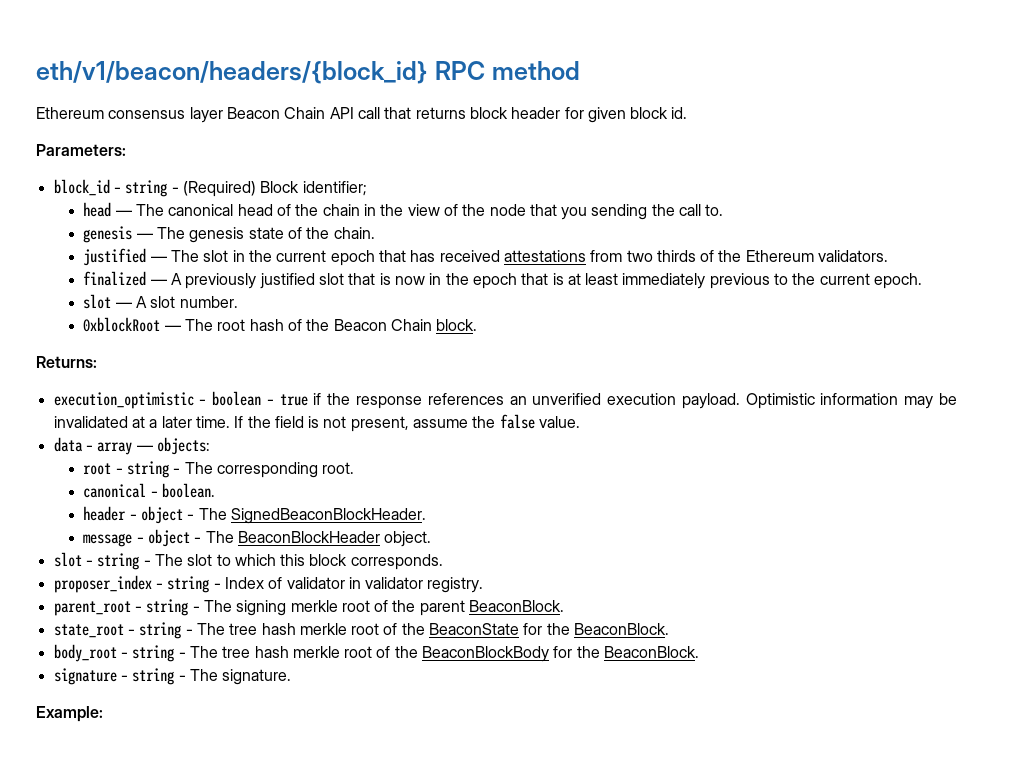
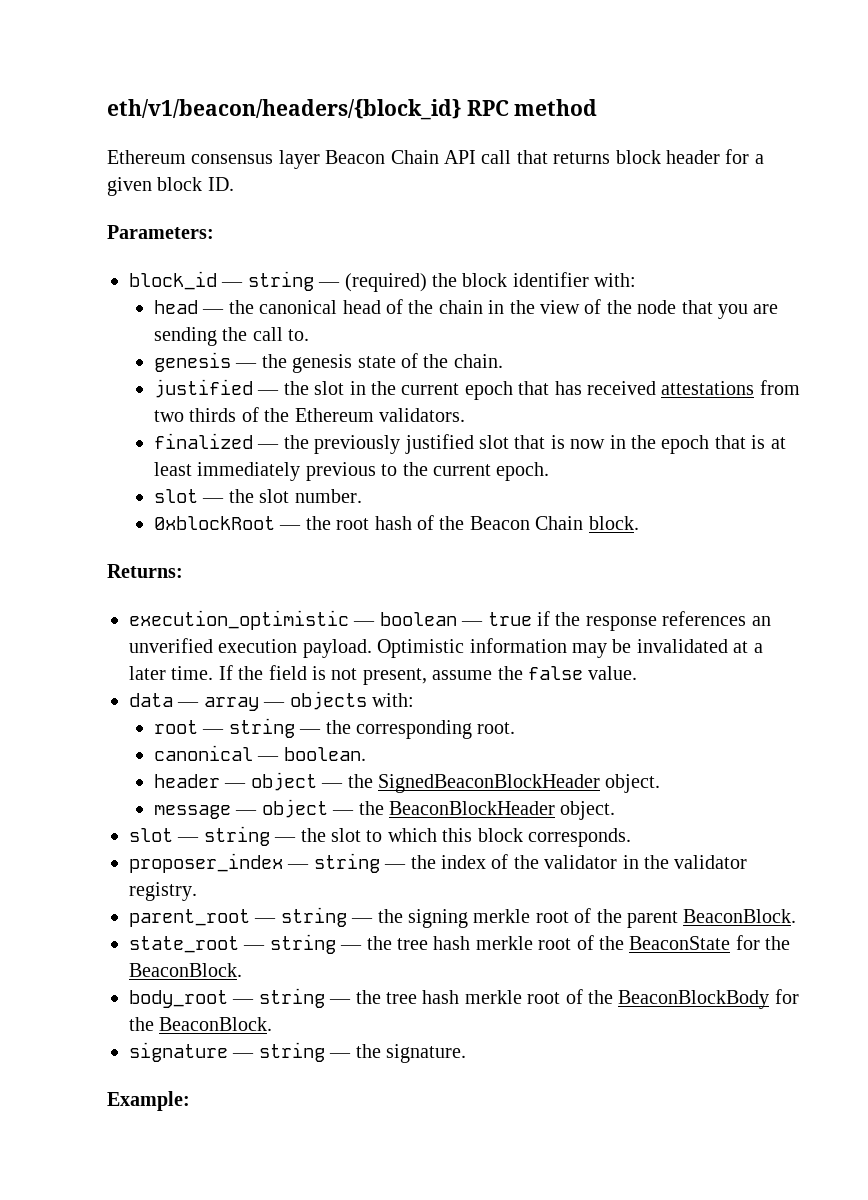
- Ethereum consensus layer Beacon Chain API call that returns block header for given block id.
+ Ethereum consensus layer Beacon Chain API call that returns block header for a given block ID.
- block_id - string - (Required) Block identifier;
+ block_id — string — (required) the block identifier with:
- head — The canonical head of the chain in the view of the node that you sending the call to.
+ head — the canonical head of the chain in the view of the node that you are sending the call to.
- genesis — The genesis state of the chain.
+ genesis — the genesis state of the chain.
- justified — The slot in the current epoch that has received attestations from two thirds of the Ethereum validators.
+ justified — the slot in the current epoch that has received attestations from two thirds of the Ethereum validators.
- finalized — A previously justified slot that is now in the epoch that is at least immediately previous to the current epoch.
+ finalized — the previously justified slot that is now in the epoch that is at least immediately previous to the current epoch.
- slot — A slot number.
+ slot — the slot number.
- 0xblockRoot — The root hash of the Beacon Chain block.
+ 0xblockRoot — the root hash of the Beacon Chain block.
- execution_optimistic - boolean - true if the response references an unverified execution payload.
+ execution_optimistic — boolean — true if the response references an unverified execution payload.
- data - array — objects:
- root - string - The corresponding root.
+ data — array — objects with:
+ root — string — the corresponding root.
- canonical - boolean.
+ canonical — boolean.
- header - object - The SignedBeaconBlockHeader.
- message - object - The BeaconBlockHeader object.
+ header — object — the SignedBeaconBlockHeader object.
+ message — object — the BeaconBlockHeader object.
- slot - string - The slot to which this block corresponds.
+ slot — string — the slot to which this block corresponds.
- proposer_index - string - Index of validator in validator registry.
+ proposer_index — string — the index of the validator in the validator registry.
- parent_root - string - The signing merkle root of the parent BeaconBlock.
+ parent_root — string — the signing merkle root of the parent BeaconBlock.
- state_root - string - The tree hash merkle root of the BeaconState for the BeaconBlock.
+ state_root — string — the tree hash merkle root of the BeaconState for the BeaconBlock.
- body_root - string - The tree hash merkle root of the BeaconBlockBody for the BeaconBlock.
+ body_root — string — the tree hash merkle root of the BeaconBlockBody for the BeaconBlock.
- signature - string - The signature.
+ signature — string — the signature.

